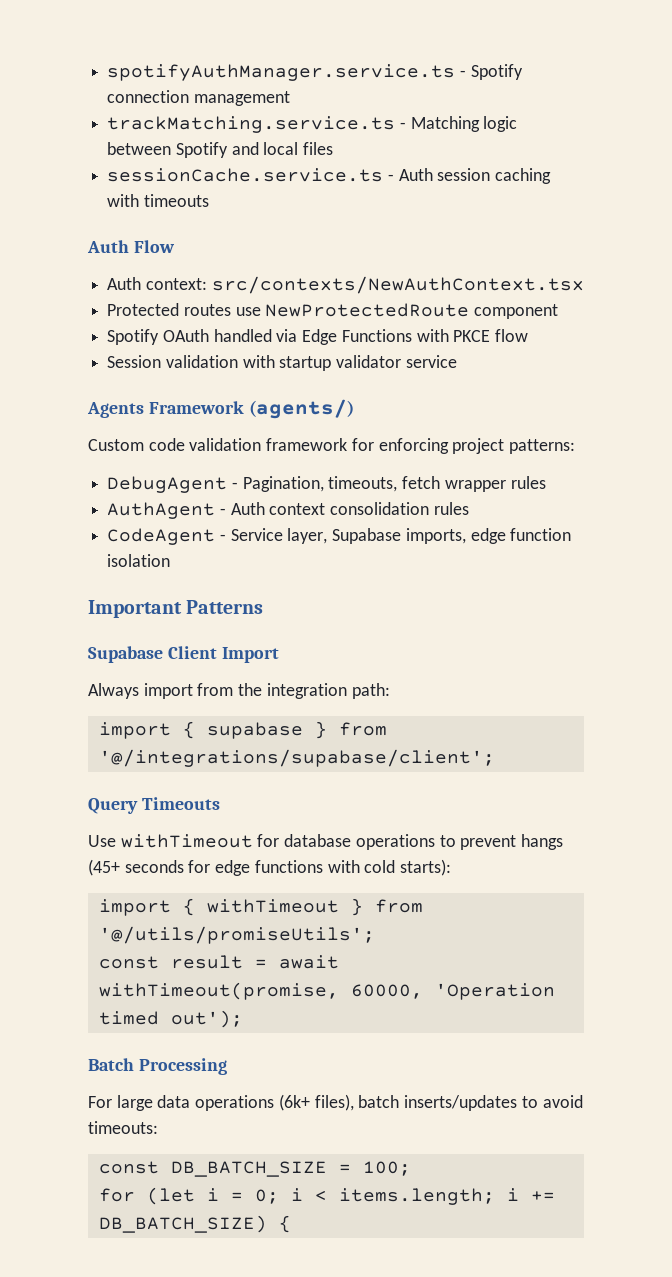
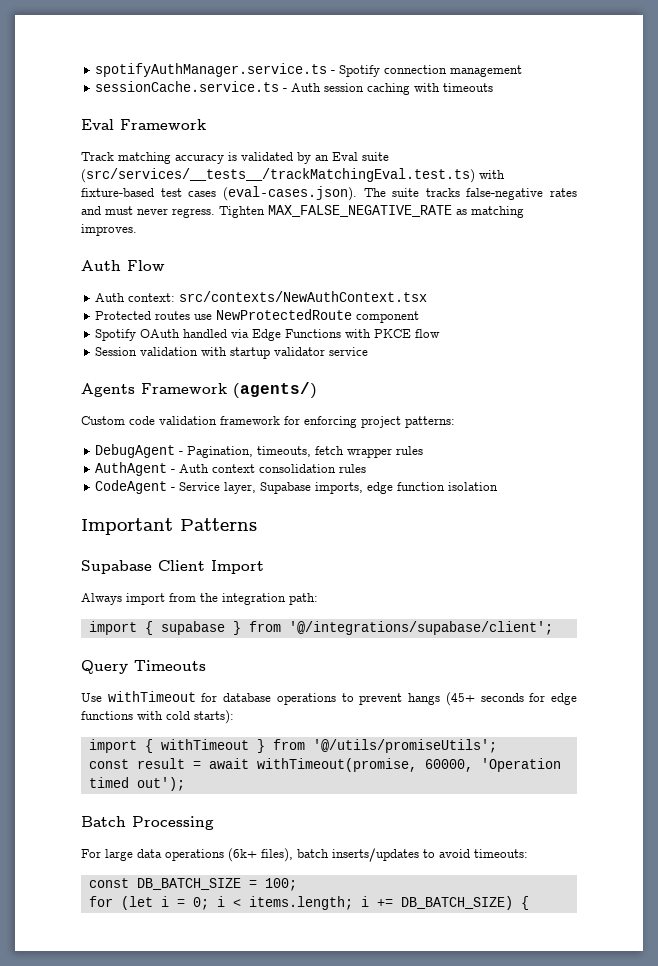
- trackMatching.service.ts - Matching logic between Spotify and local files
+ Eval Framework
+ Track matching accuracy is validated by an Eval suite (src/services/__tests__/trackMatchingEval.test.ts) with fixture-based test cases (eval-cases.json). The suite tracks false-negative rates and must never regress. Tighten MAX_FALSE_NEGATIVE_RATE as matching improves.

